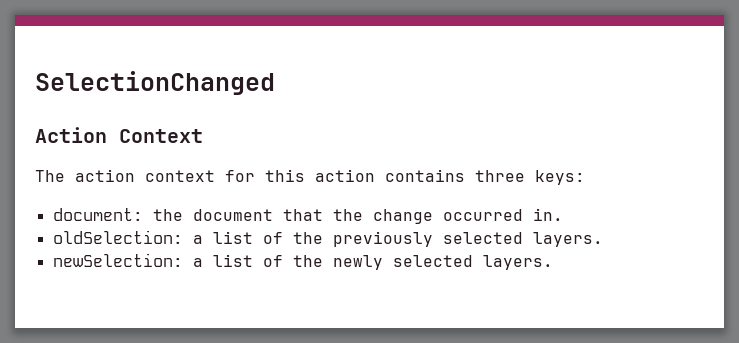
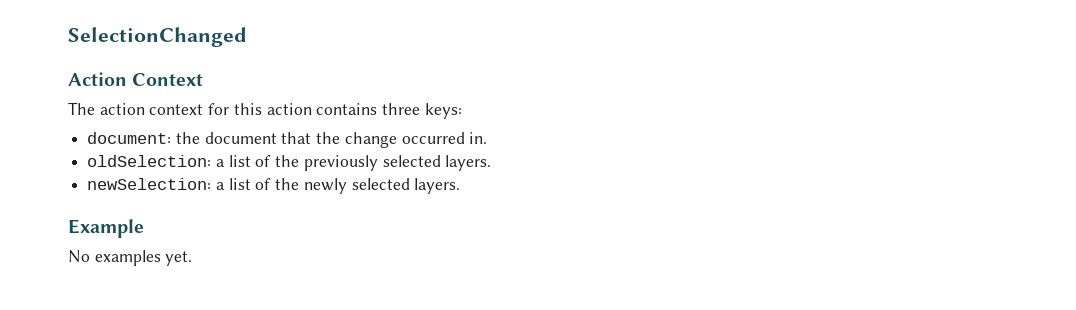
+ Example
+ No examples yet.

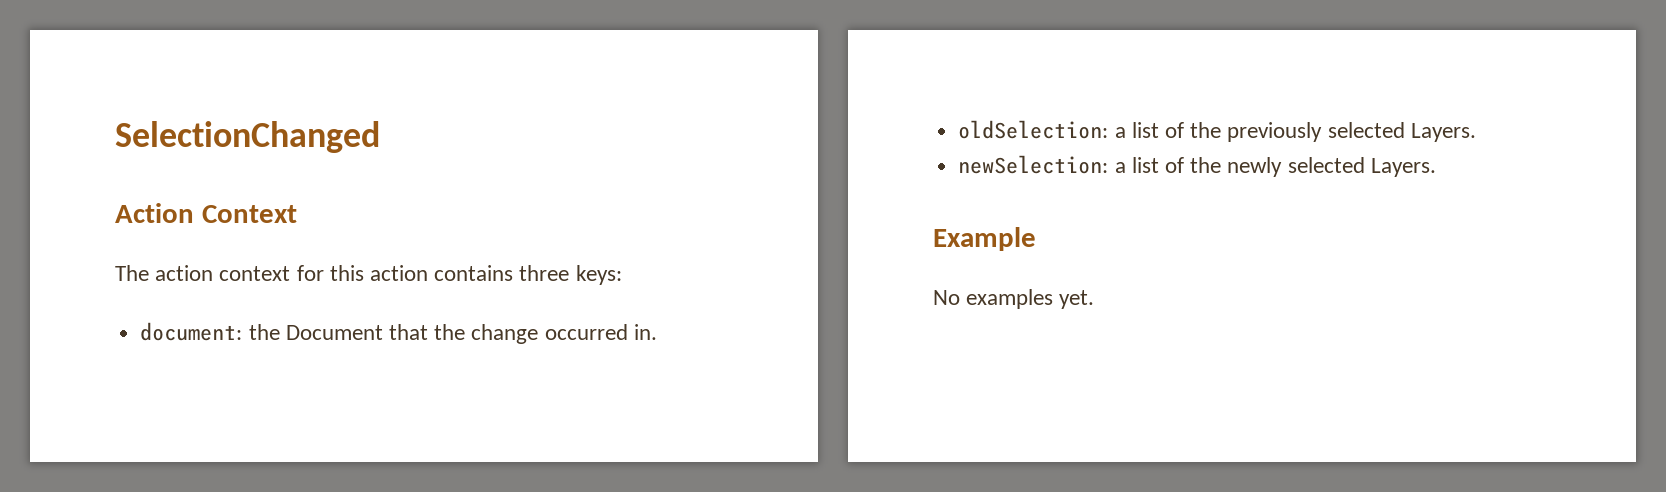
- document: the document that the change occurred in.
+ document: the Document that the change occurred in.
- oldSelection: a list of the previously selected layers.
+ oldSelection: a list of the previously selected Layers.
- newSelection: a list of the newly selected layers.
+ newSelection: a list of the newly selected Layers.

